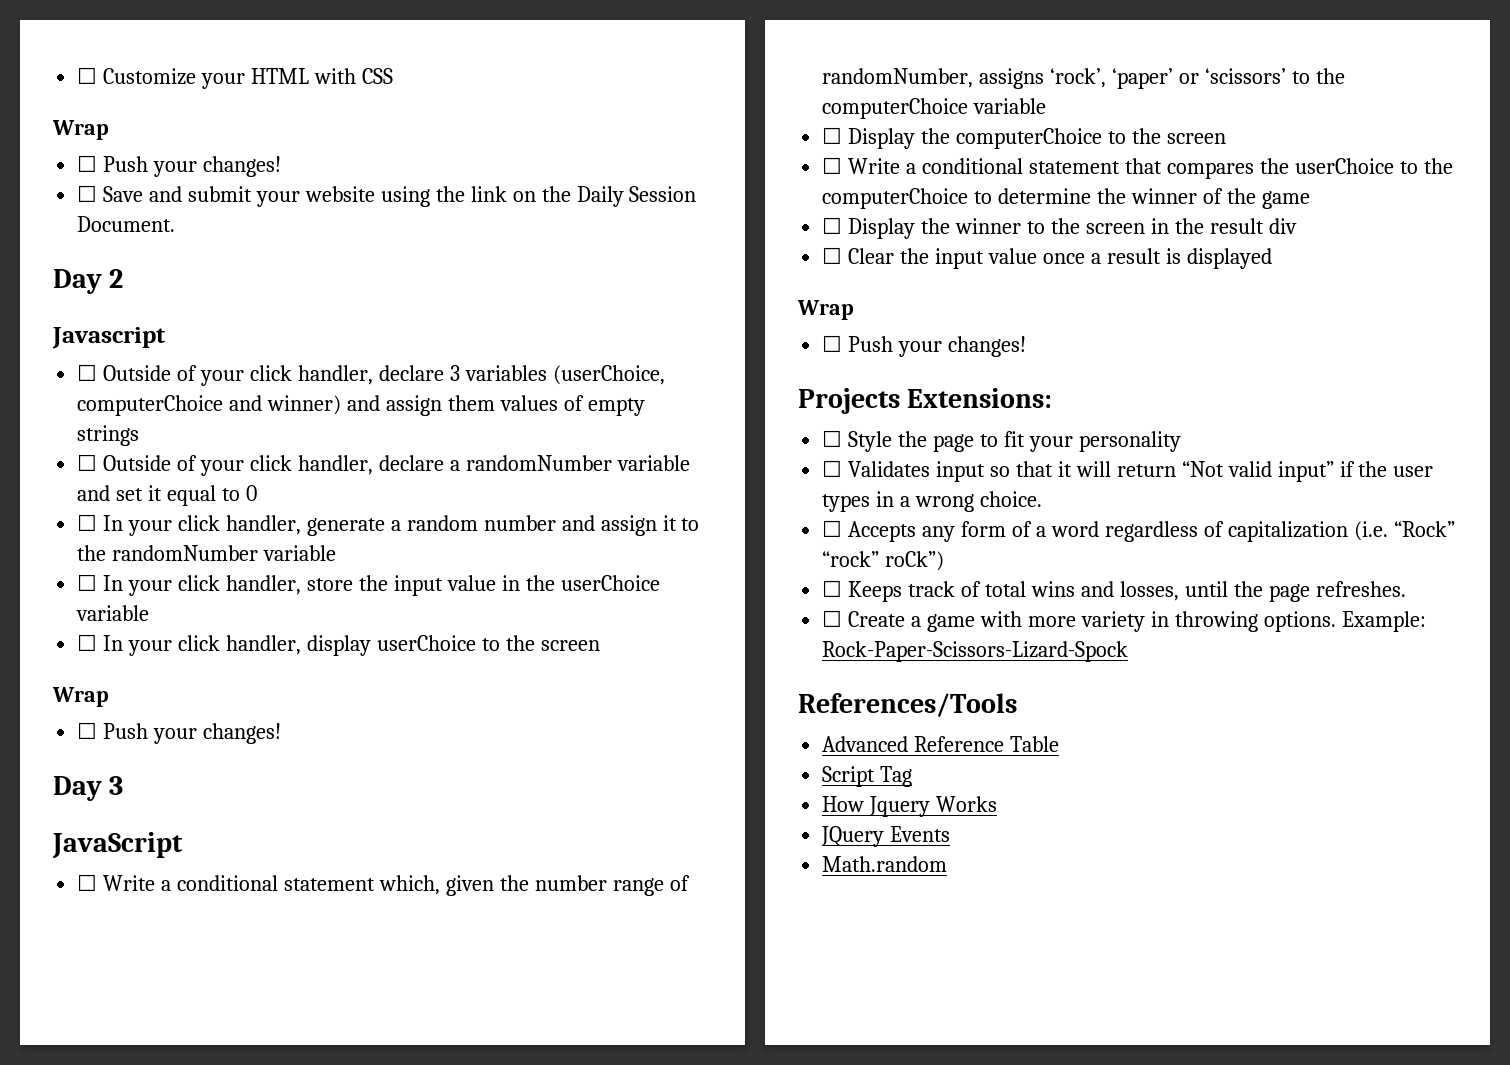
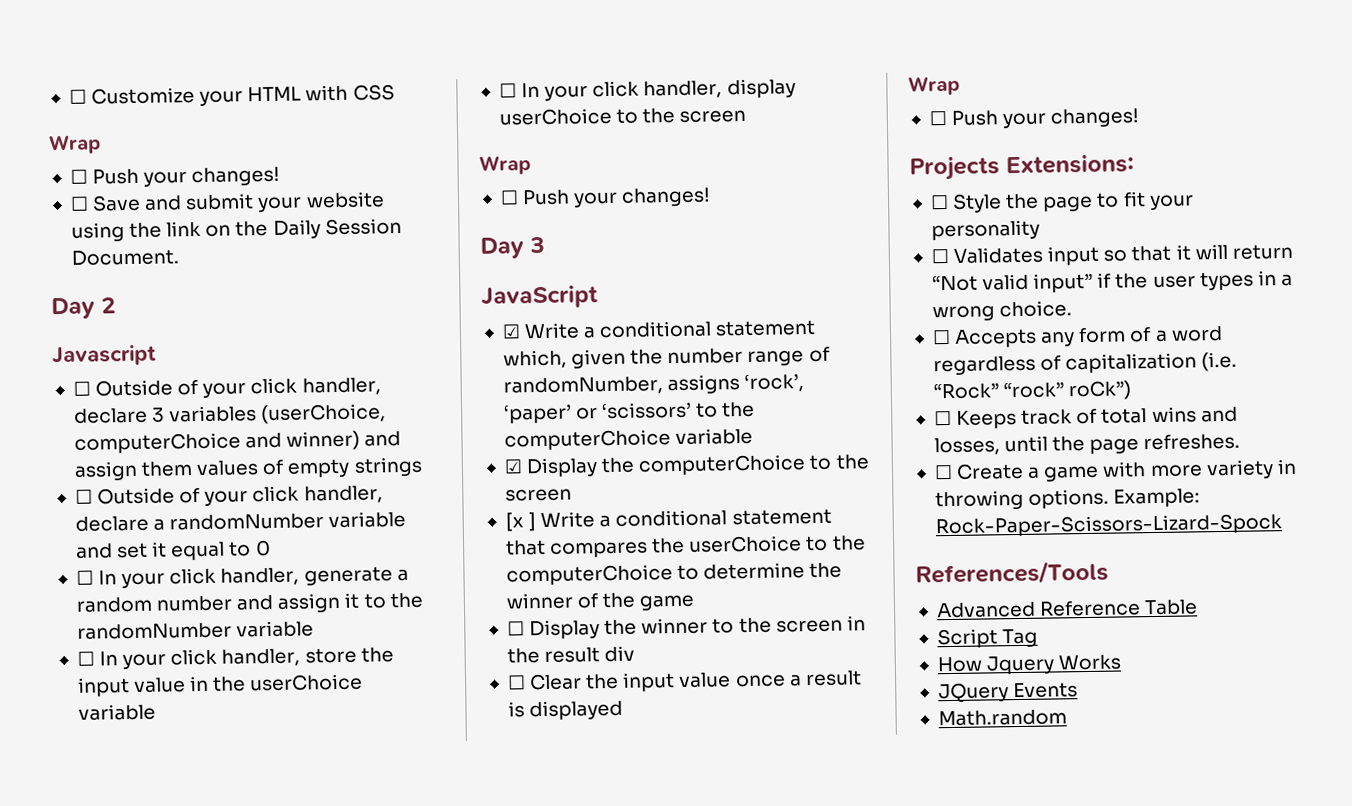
- ☐ Write a conditional statement which, given the number range of randomNumber, assigns ‘rock’, ‘paper’ or ‘scissors’ to the computerChoice variable
+ ☑ Write a conditional statement which, given the number range of randomNumber, assigns ‘rock’, ‘paper’ or ‘scissors’ to the computerChoice variable
- ☐ Display the computerChoice to the screen
+ ☑ Display the computerChoice to the screen
- ☐ Write a conditional statement that compares the userChoice to the computerChoice to determine the winner of the game
+ [x ] Write a conditional statement that compares the userChoice to the computerChoice to determine the winner of the game

